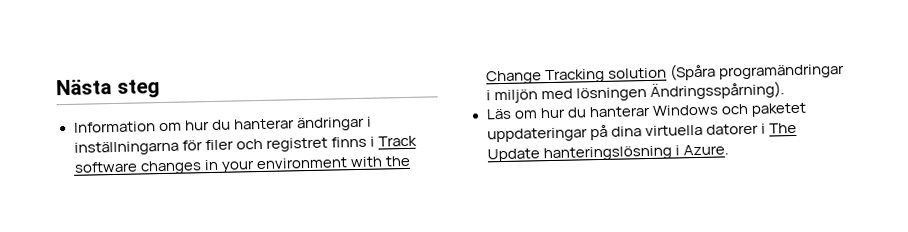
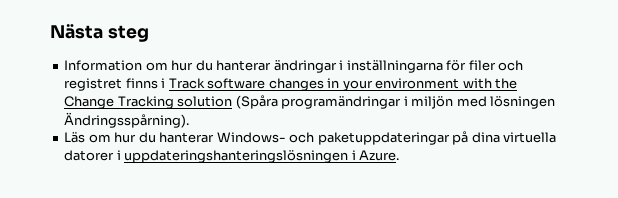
- Läs om hur du hanterar Windows och paketet uppdateringar på dina virtuella datorer i The Update hanteringslösning i Azure.
+ Läs om hur du hanterar Windows- och paketuppdateringar på dina virtuella datorer i uppdateringshanteringslösningen i Azure.

